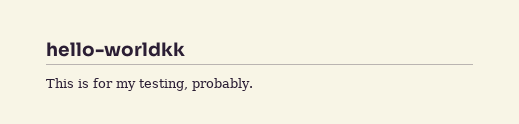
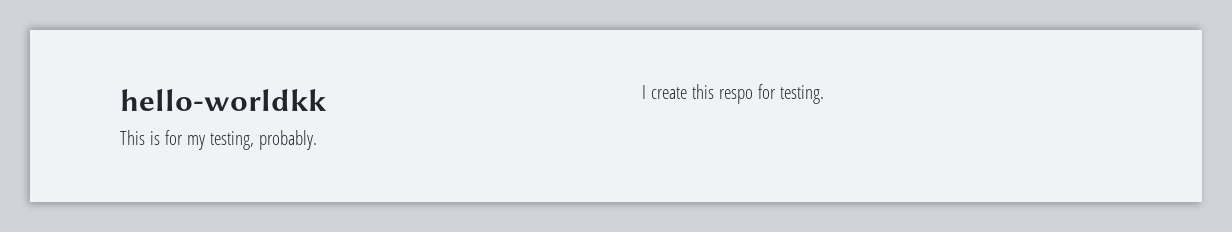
+ I create this respo for testing.

